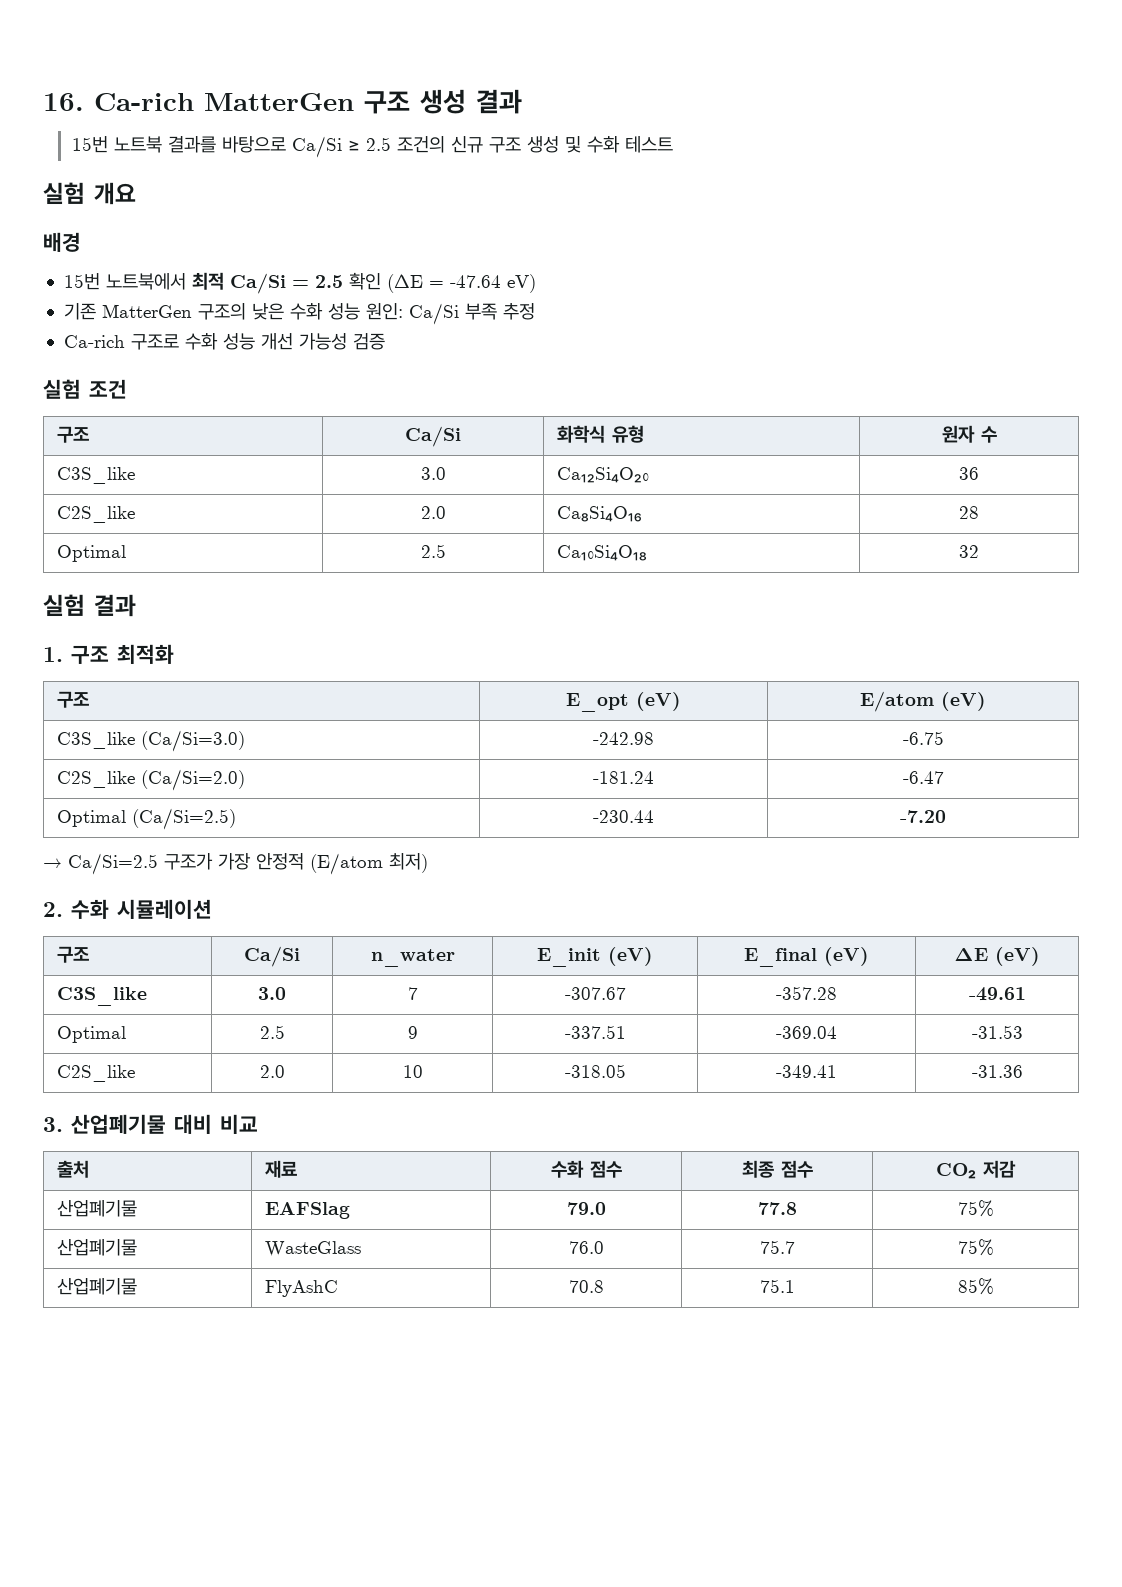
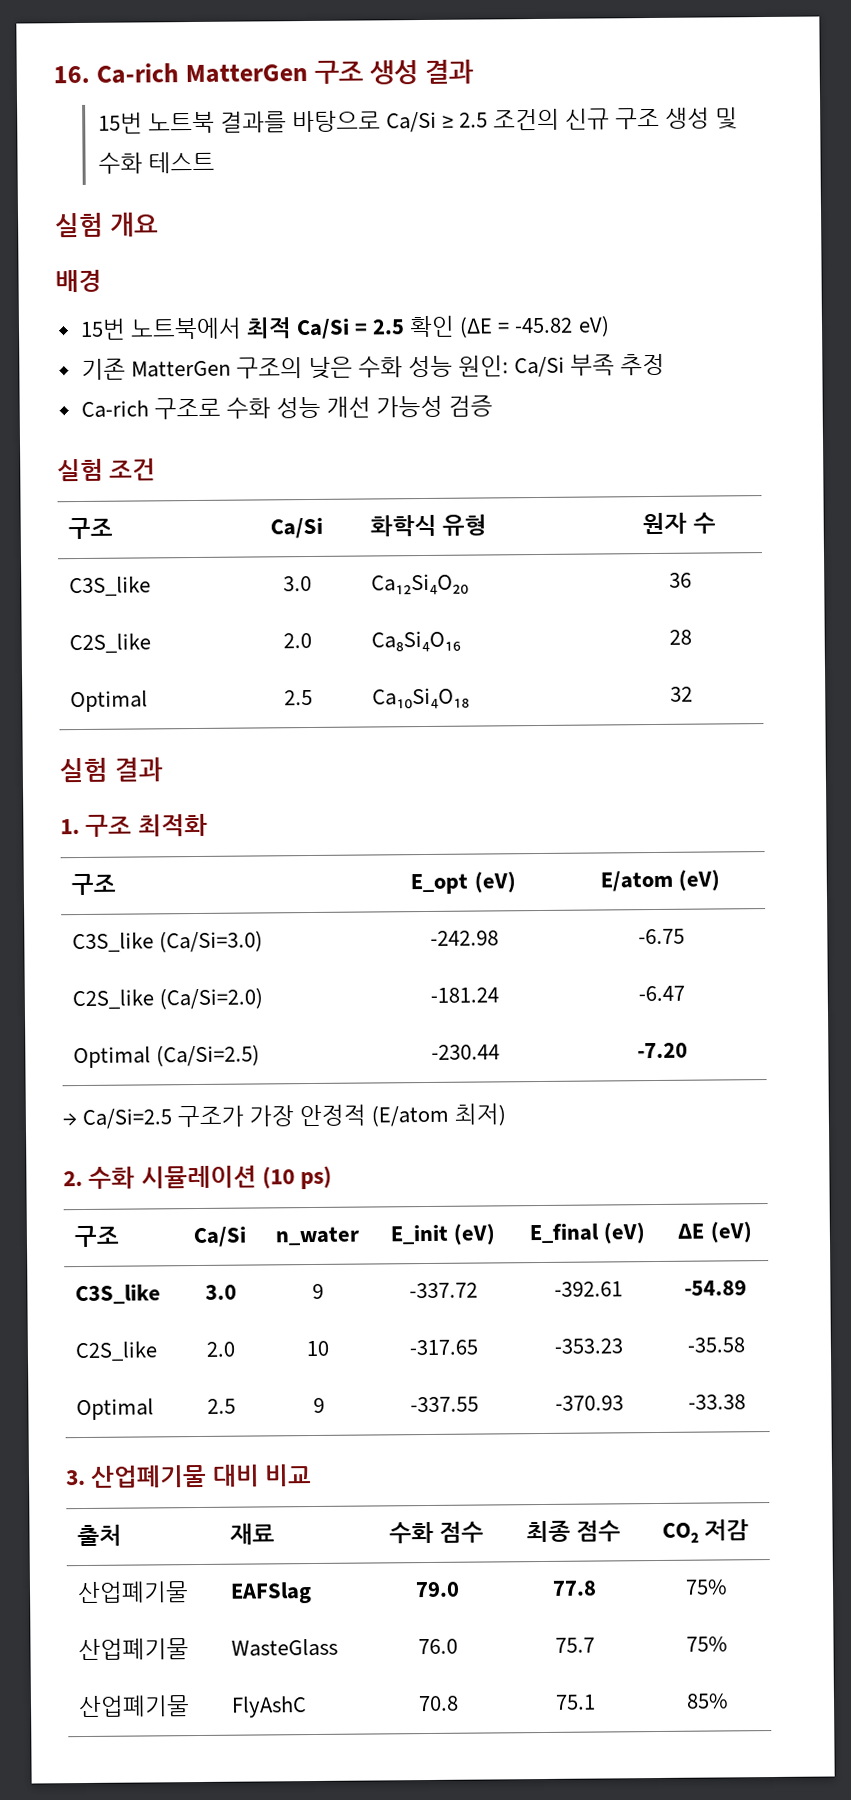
- 15번 노트북에서 최적 Ca/Si = 2.5 확인 (ΔE = -47.64 eV)
+ 15번 노트북에서 최적 Ca/Si = 2.5 확인 (ΔE = -45.82 eV)
- 2. 수화 시뮬레이션
+ 2. 수화 시뮬레이션 (10 ps)
- C3S_like | 3.0 | 7 | -307.67 | -357.28 | -49.61
- Optimal | 2.5 | 9 | -337.51 | -369.04 | -31.53
- C2S_like | 2.0 | 10 | -318.05 | -349.41 | -31.36
+ C3S_like | 3.0 | 9 | -337.72 | -392.61 | -54.89
+ C2S_like | 2.0 | 10 | -317.65 | -353.23 | -35.58
+ Optimal | 2.5 | 9 | -337.55 | -370.93 | -33.38

